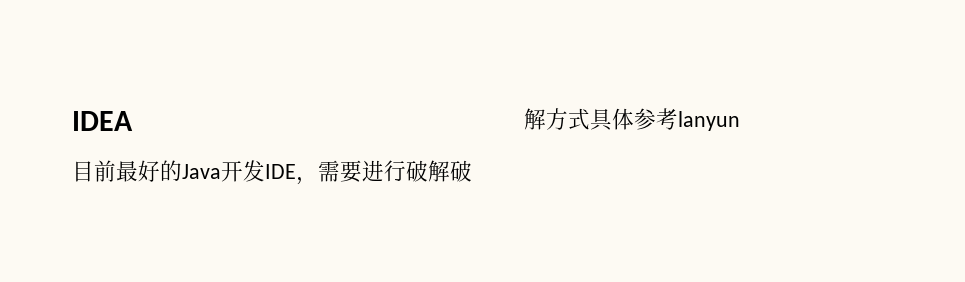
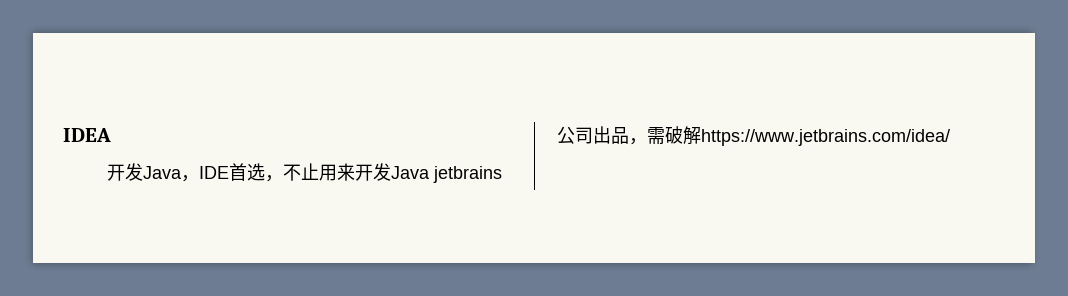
- 目前最好的Java开发IDE，需要进行破解破解方式具体参考lanyun
+ 开发Java，IDE首选，不止用来开发Java jetbrains公司出品，需破解https://www.jetbrains.com/idea/

